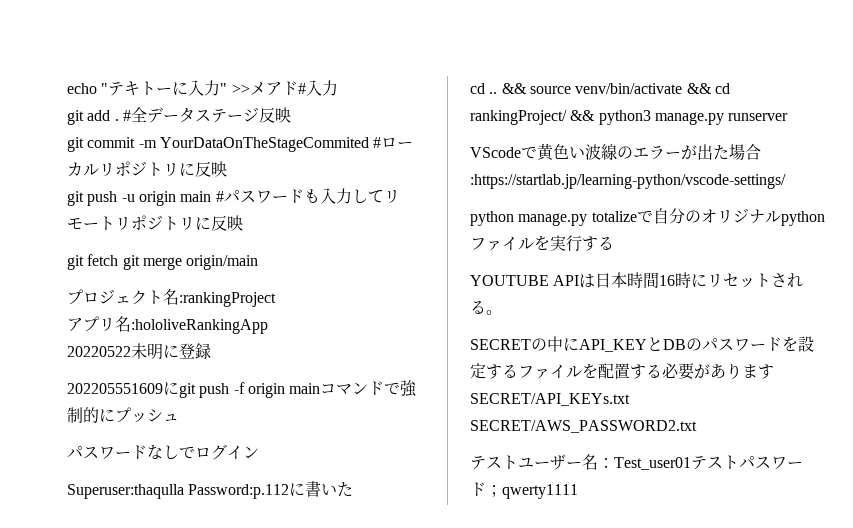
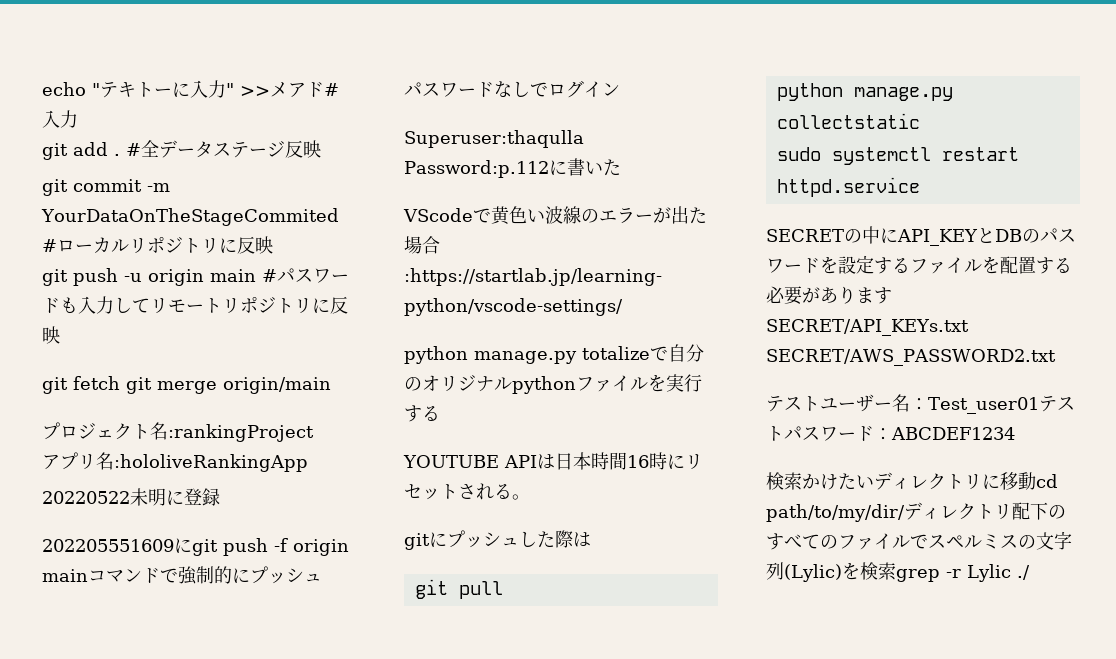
- cd .. && source venv/bin/activate && cd rankingProject/ && python3 manage.py runserver
+ gitにプッシュした際は
+ git pull
+ python manage.py collectstatic
+ sudo systemctl restart httpd.service
- テストユーザー名：Test_user01テストパスワード；qwerty1111
+ テストユーザー名：Test_user01テストパスワード：ABCDEF1234
+ 検索かけたいディレクトリに移動cd path/to/my/dir/ディレクトリ配下のすべてのファイルでスペルミスの文字列(Lylic)を検索grep -r Lylic ./

